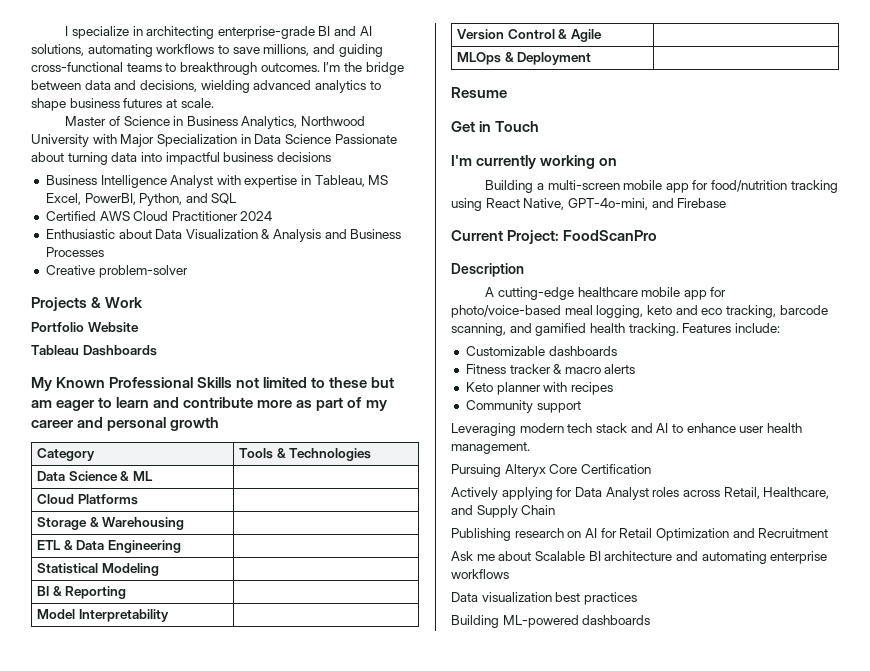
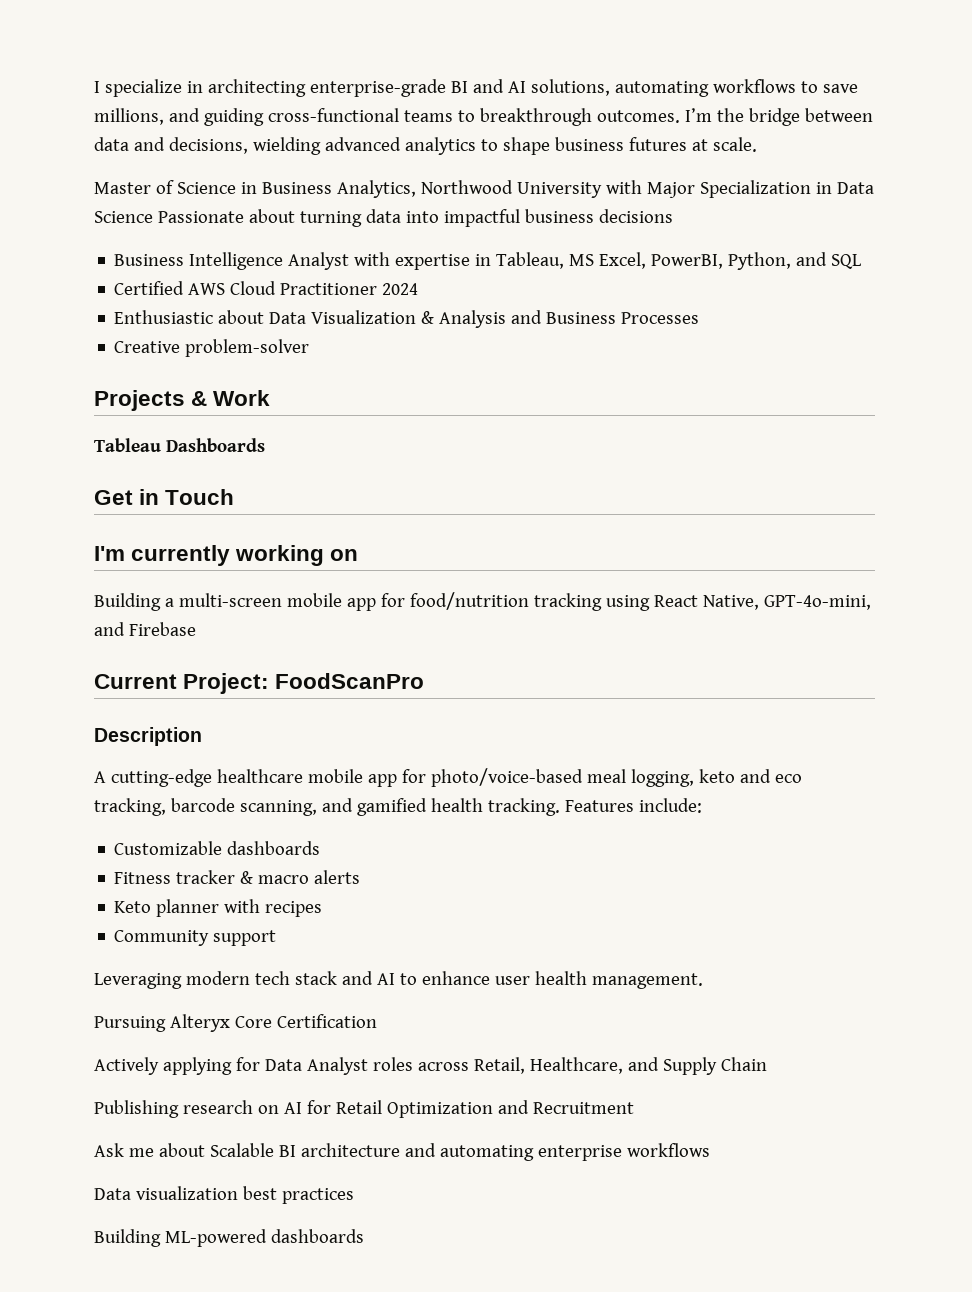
- Portfolio Website
- My Known Professional Skills not limited to these but am eager to learn and contribute more as part of my career and personal growth
- Category | Tools & Technologies
- Data Science & ML |
- Cloud Platforms |
- Storage & Warehousing |
- ETL & Data Engineering |
- Statistical Modeling |
- BI & Reporting |
- Model Interpretability |
- Version Control & Agile |
- MLOps & Deployment |
- Resume

